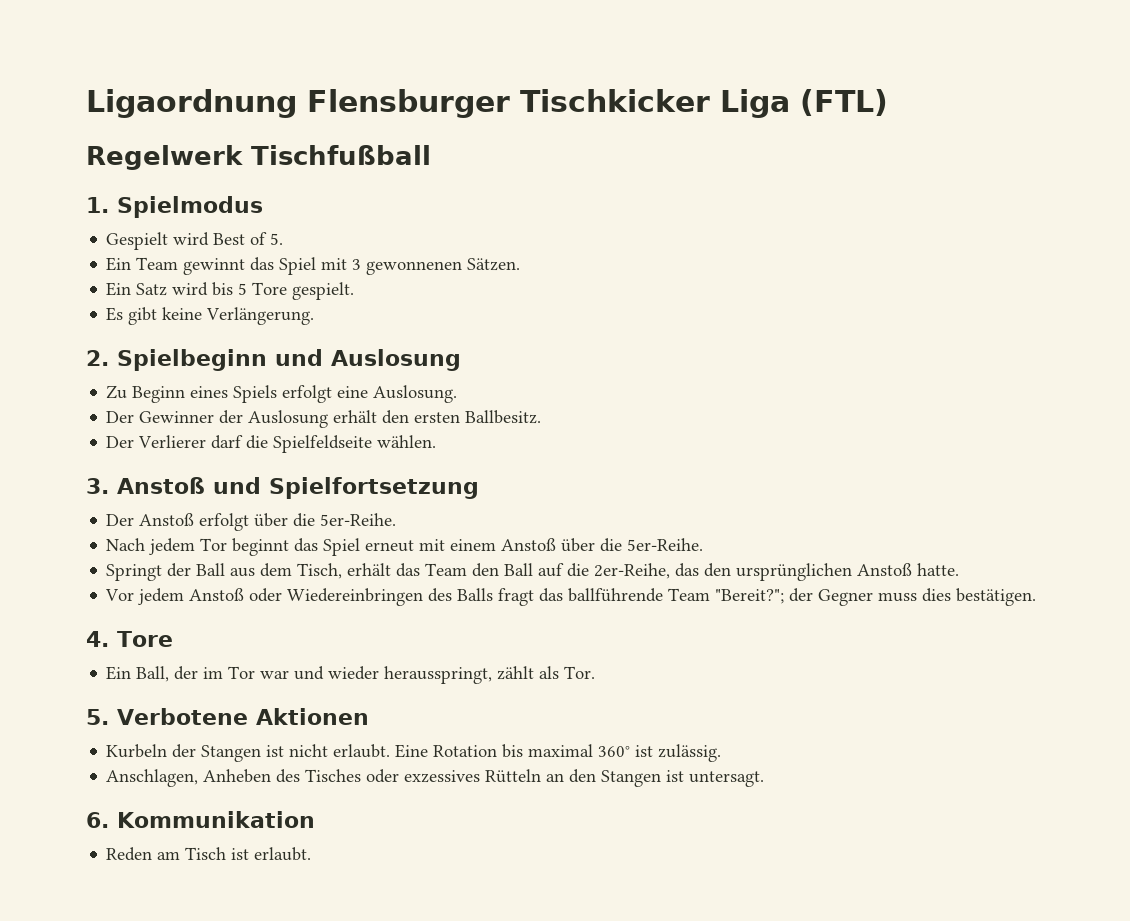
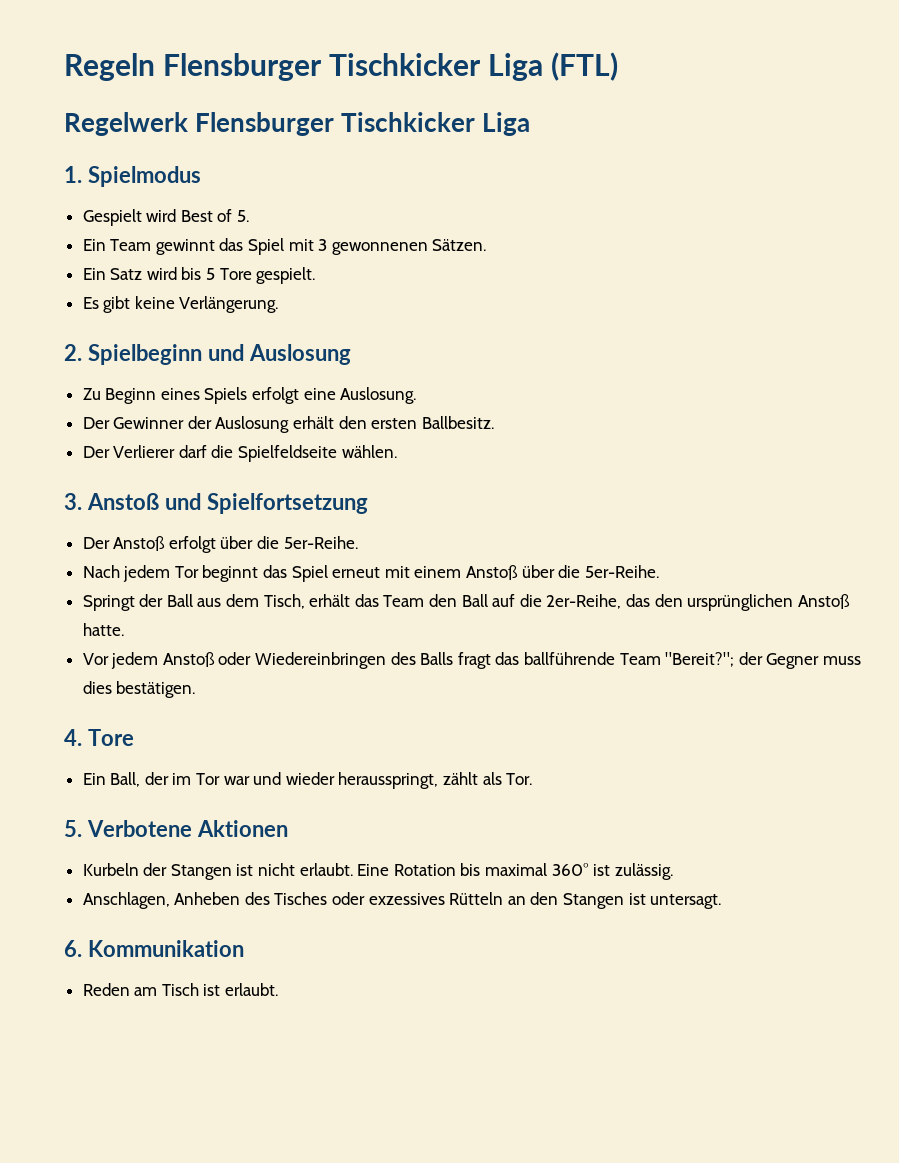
- Ligaordnung Flensburger Tischkicker Liga (FTL)
+ Regeln Flensburger Tischkicker Liga (FTL)
- Regelwerk Tischfußball
+ Regelwerk Flensburger Tischkicker Liga

